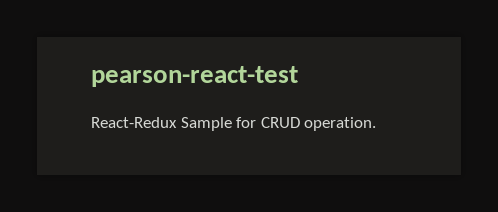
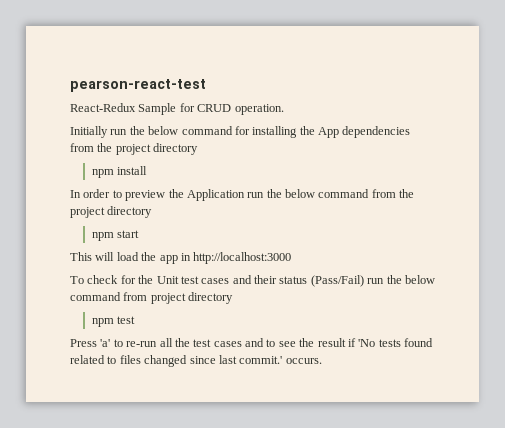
+ Initially run the below command for installing the App dependencies from the project directory
+ npm install
+ In order to preview the Application run the below command from the project directory
+ npm start
+ This will load the app in http://localhost:3000
+ To check for the Unit test cases and their status (Pass/Fail) run the below command from project directory
+ npm test
+ Press 'a' to re-run all the test cases and to see the result if 'No tests found related to files changed since last commit.' occurs.

